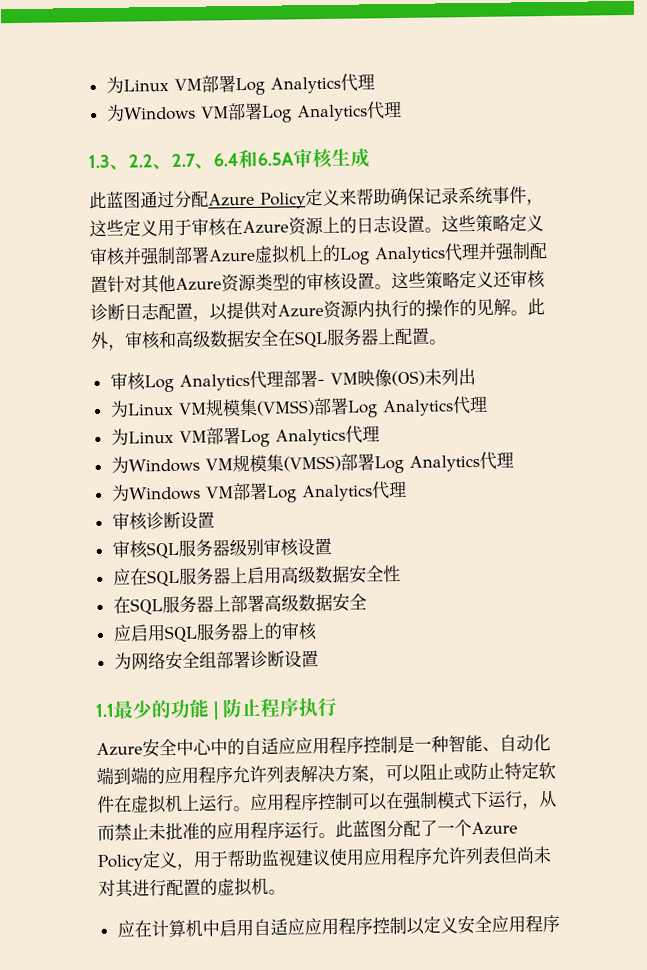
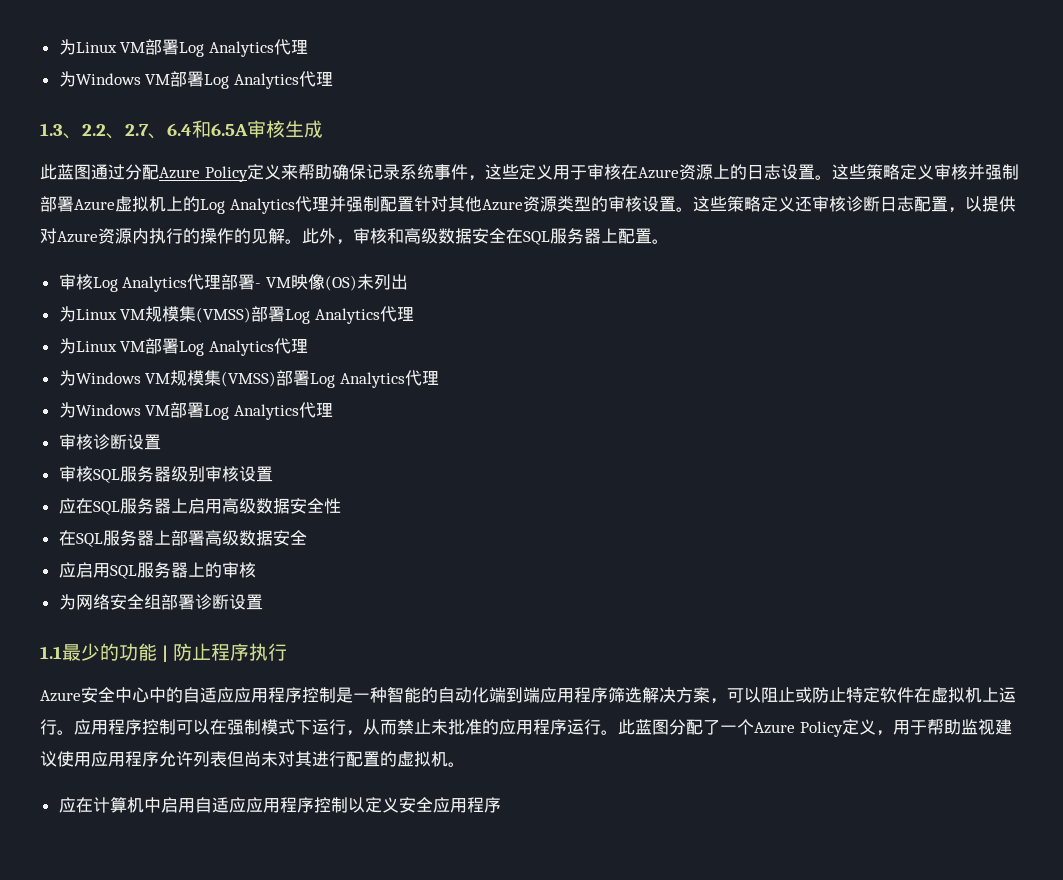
- Azure安全中心中的自适应应用程序控制是一种智能、自动化端到端的应用程序允许列表解决方案，可以阻止或防止特定软件在虚拟机上运行。
+ Azure安全中心中的自适应应用程序控制是一种智能的自动化端到端应用程序筛选解决方案，可以阻止或防止特定软件在虚拟机上运行。

